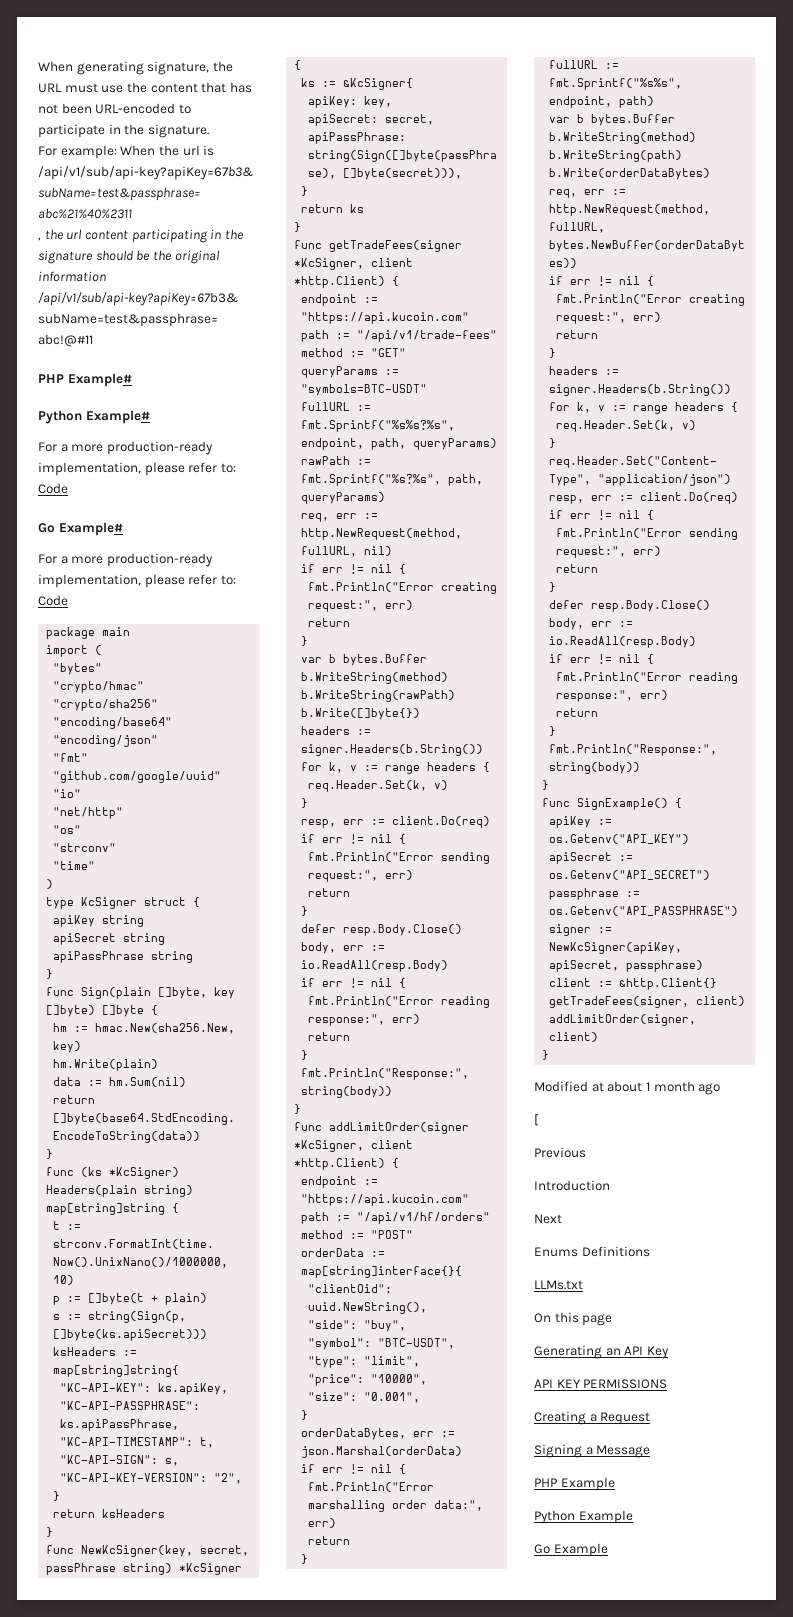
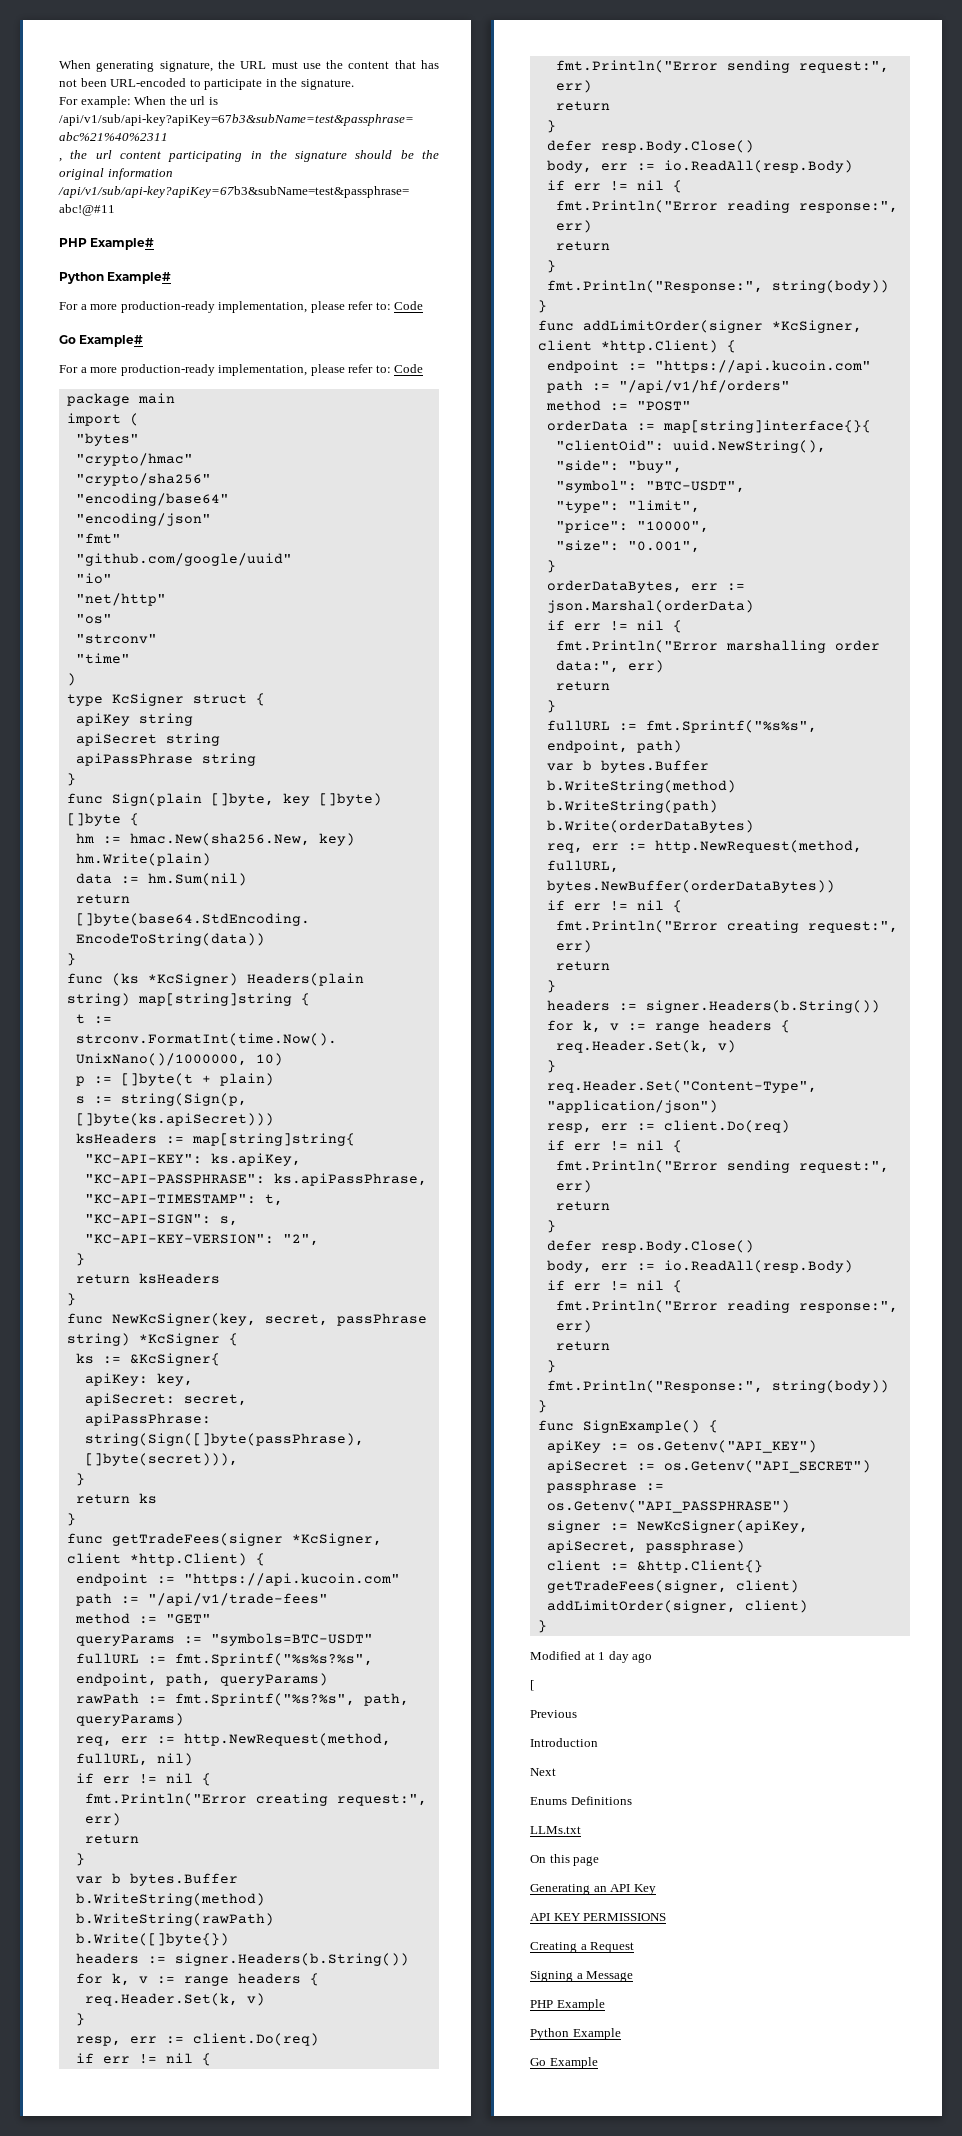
- Modified at about 1 month ago
+ Modified at 1 day ago

